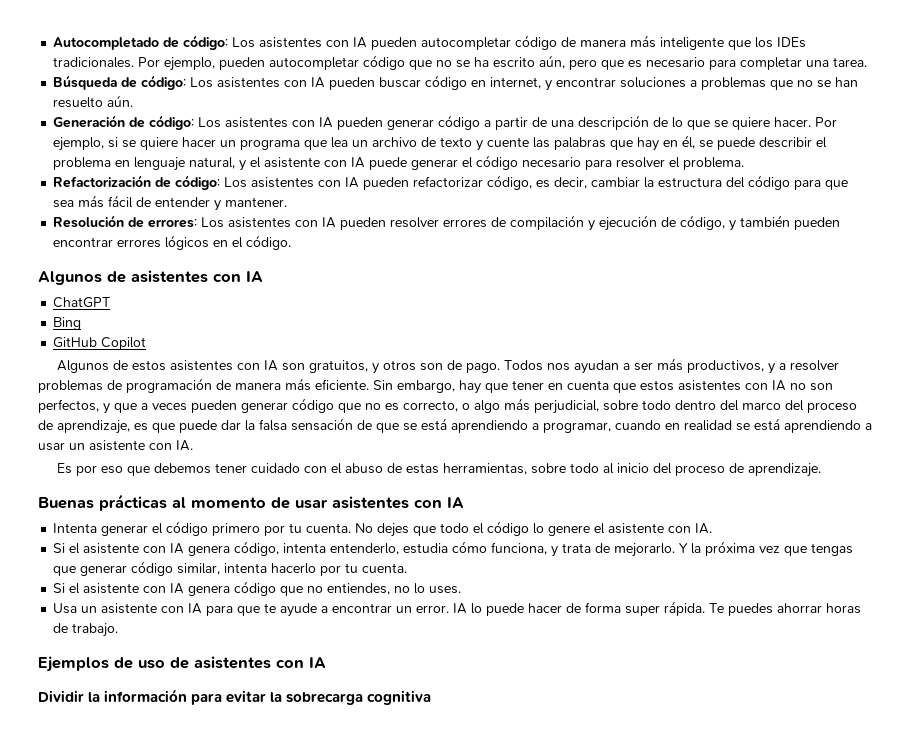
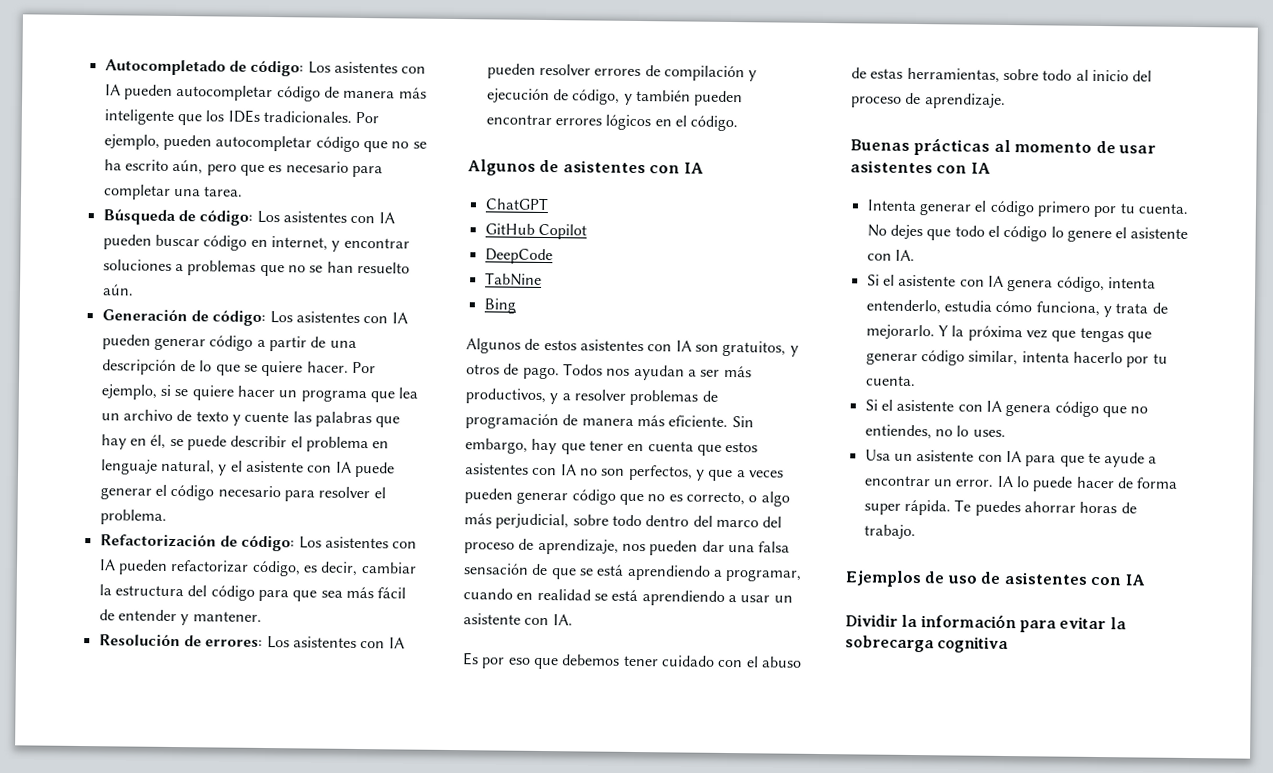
- Bing
+ DeepCode
+ TabNine
+ Bing
- Algunos de estos asistentes con IA son gratuitos, y otros son de pago.
+ Algunos de estos asistentes con IA son gratuitos, y otros de pago.
- Sin embargo, hay que tener en cuenta que estos asistentes con IA no son perfectos, y que a veces pueden generar código que no es correcto, o algo más perjudicial, sobre todo dentro del marco del proceso de aprendizaje, es que puede dar la falsa sensación de que se está aprendiendo a programar, cuando en realidad se está aprendiendo a usar un asistente con IA.
+ Sin embargo, hay que tener en cuenta que estos asistentes con IA no son perfectos, y que a veces pueden generar código que no es correcto, o algo más perjudicial, sobre todo dentro del marco del proceso de aprendizaje, nos pueden dar una falsa sensación de que se está aprendiendo a programar, cuando en realidad se está aprendiendo a usar un asistente con IA.

